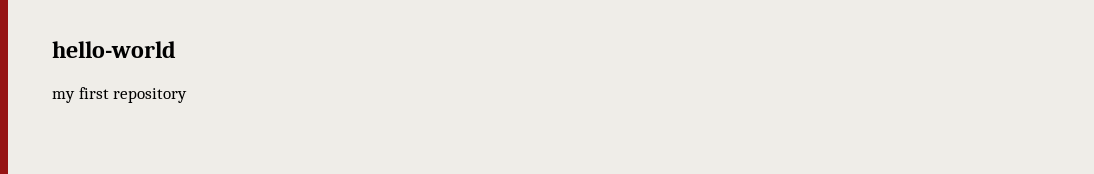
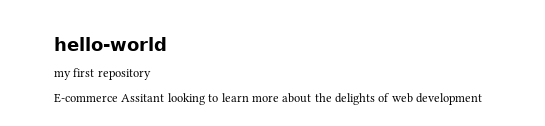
+ E-commerce Assitant looking to learn more about the delights of web development

